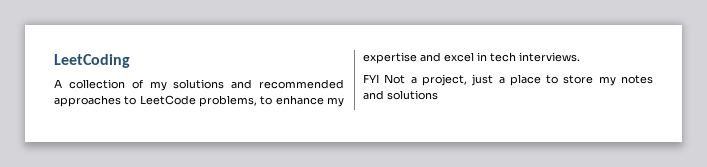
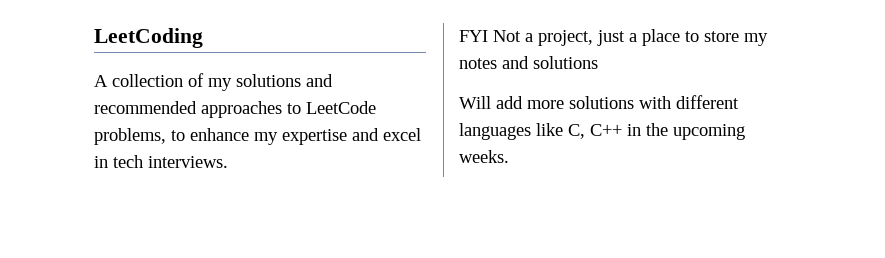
+ Will add more solutions with different languages like C, C++ in the upcoming weeks.

